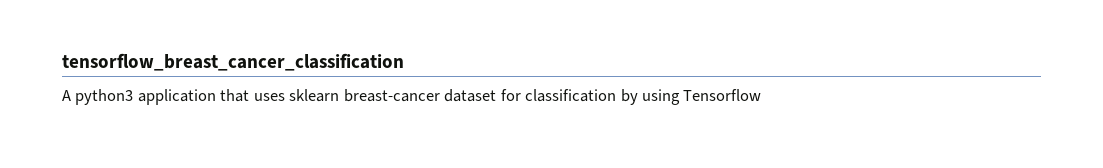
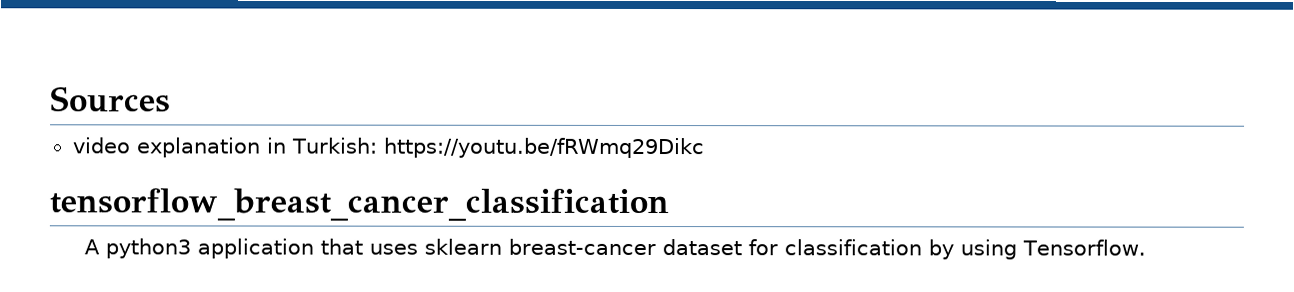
+ Sources
+ video explanation in Turkish: https://youtu.be/fRWmq29Dikc
- A python3 application that uses sklearn breast-cancer dataset for classification by using Tensorflow
+ A python3 application that uses sklearn breast-cancer dataset for classification by using Tensorflow.

